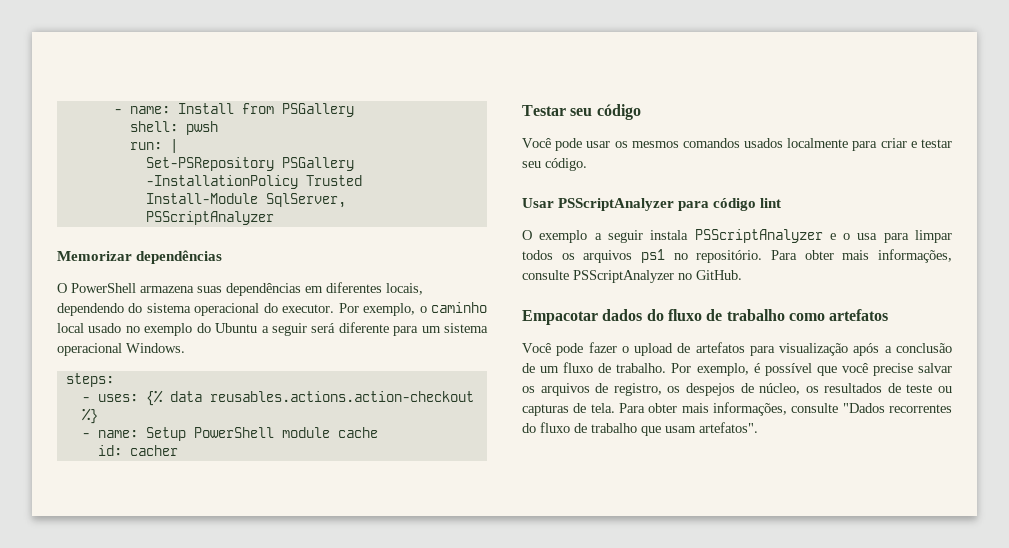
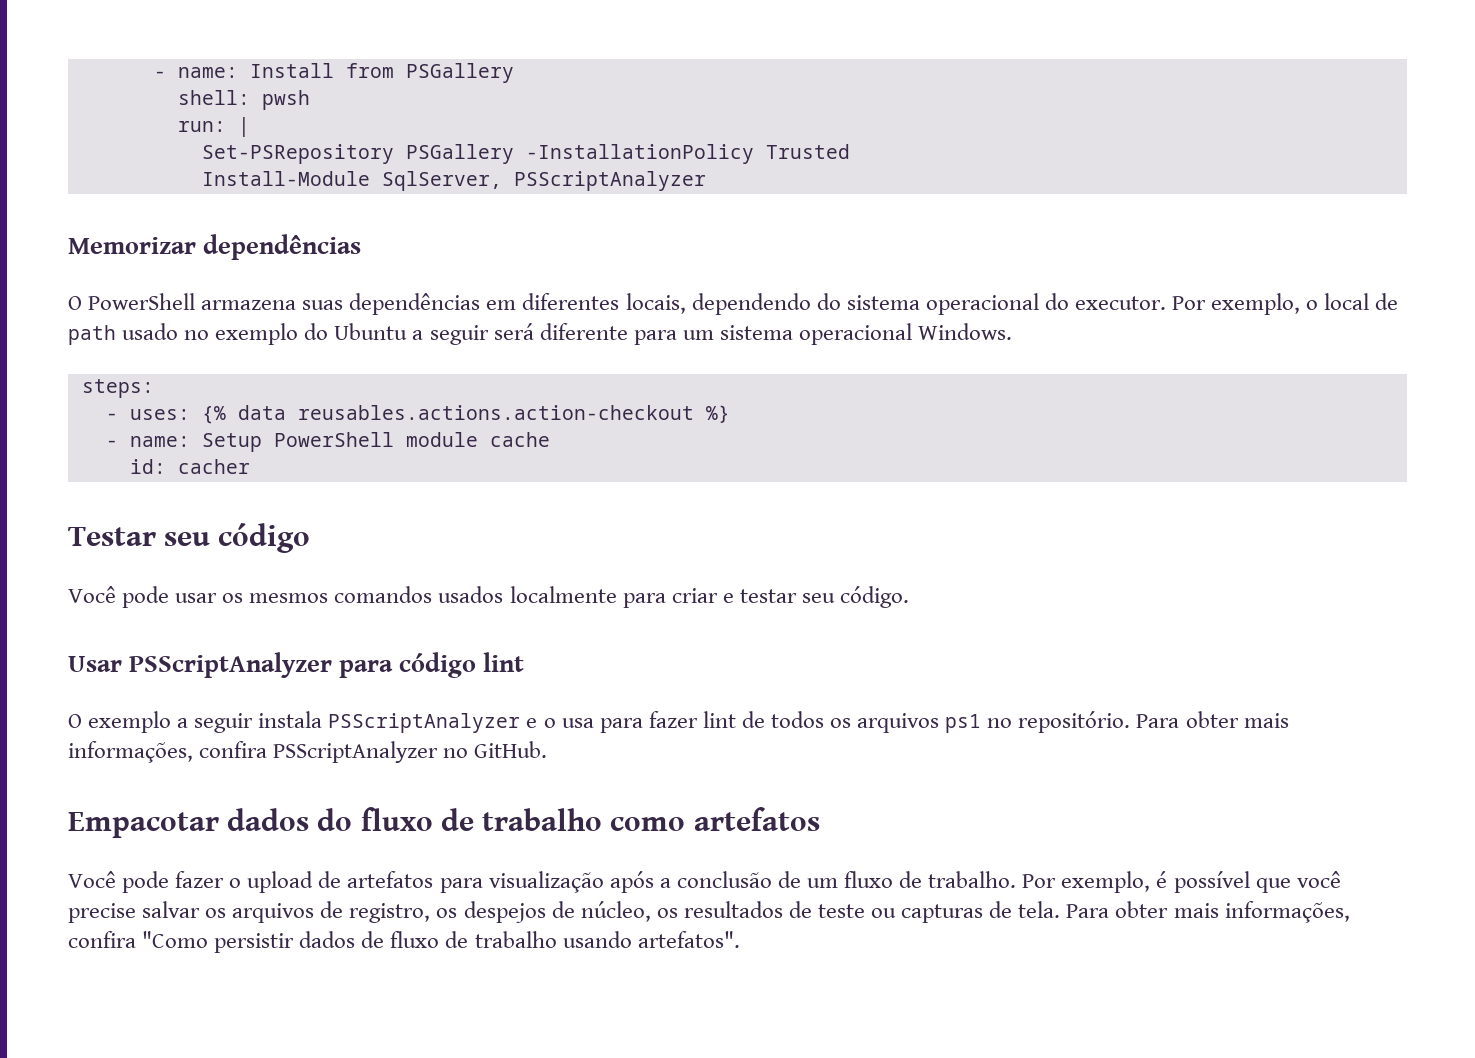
- Por exemplo, o caminho local usado no exemplo do Ubuntu a seguir será diferente para um sistema operacional Windows.
+ Por exemplo, o local de path usado no exemplo do Ubuntu a seguir será diferente para um sistema operacional Windows.
- O exemplo a seguir instala PSScriptAnalyzer e o usa para limpar todos os arquivos ps1 no repositório.
+ O exemplo a seguir instala PSScriptAnalyzer e o usa para fazer lint de todos os arquivos ps1 no repositório.
- Para obter mais informações, consulte PSScriptAnalyzer no GitHub.
+ Para obter mais informações, confira PSScriptAnalyzer no GitHub.
- Para obter mais informações, consulte "Dados recorrentes do fluxo de trabalho que usam artefatos".
+ Para obter mais informações, confira "Como persistir dados de fluxo de trabalho usando artefatos".

